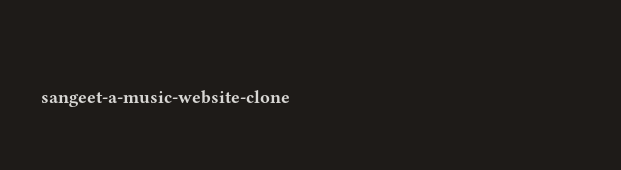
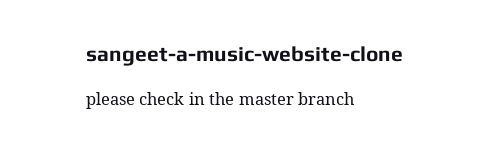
+ please check in the master branch

